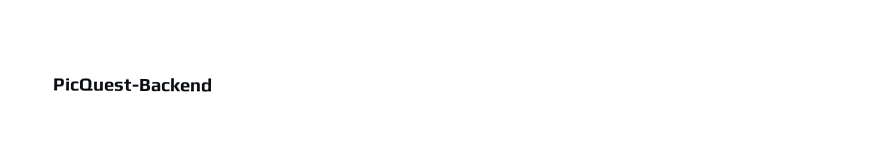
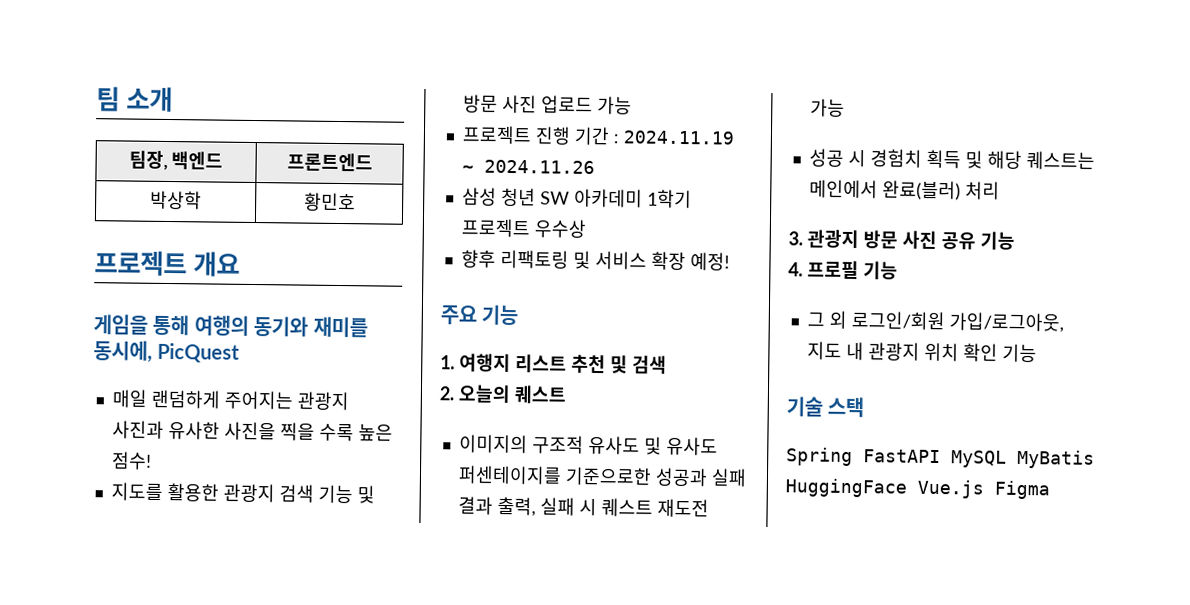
- PicQuest-Backend
+ 팀 소개
+ 팀장, 백엔드 | 프론트엔드
+ 박상학 | 황민호
+ 프로젝트 개요
+ 게임을 통해 여행의 동기와 재미를 동시에, PicQuest
+ 매일 랜덤하게 주어지는 관광지 사진과 유사한 사진을 찍을 수록 높은 점수!
+ 지도를 활용한 관광지 검색 기능 및 방문 사진 업로드 가능
+ 프로젝트 진행 기간 : 2024.11.19 ~ 2024.11.26
+ 삼성 청년 SW 아카데미 1학기 프로젝트 우수상
+ 향후 리팩토링 및 서비스 확장 예정!
+ 주요 기능
+ 1. 여행지 리스트 추천 및 검색
+ 2. 오늘의 퀘스트
+ 이미지의 구조적 유사도 및 유사도 퍼센테이지를 기준으로한 성공과 실패 결과 출력, 실패 시 퀘스트 재도전 가능
+ 성공 시 경험치 획득 및 해당 퀘스트는 메인에서 완료(블러) 처리
+ 3. 관광지 방문 사진 공유 기능
+ 4. 프로필 기능
+ 그 외 로그인/회원 가입/로그아웃, 지도 내 관광지 위치 확인 기능
+ 기술 스택
+ Spring FastAPI MySQL MyBatis HuggingFace Vue.js Figma

